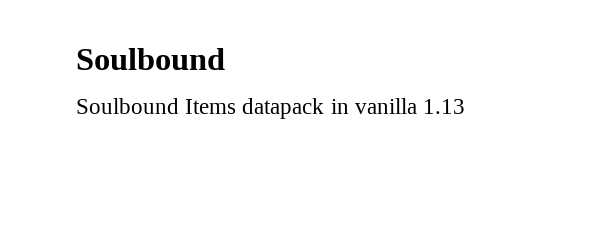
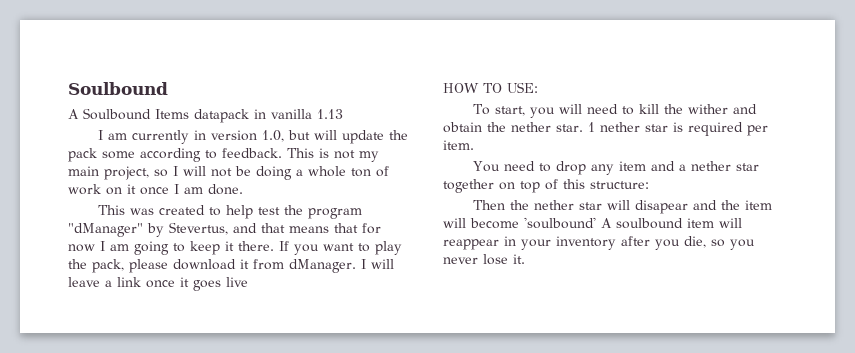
- Soulbound Items datapack in vanilla 1.13
+ A Soulbound Items datapack in vanilla 1.13
+ I am currently in version 1.0, but will update the pack some according to feedback. This is not my main project, so I will not be doing a whole ton of work on it once I am done.
+ This was created to help test the program "dManager" by Stevertus, and that means that for now I am going to keep it there. If you want to play the pack, please download it from dManager. I will leave a link once it goes live
+ HOW TO USE:
+ To start, you will need to kill the wither and obtain the nether star. 1 nether star is required per item.
+ You need to drop any item and a nether star together on top of this structure:
+ Then the nether star will disapear and the item will become 'soulbound' A soulbound item will reappear in your inventory after you die, so you never lose it.

